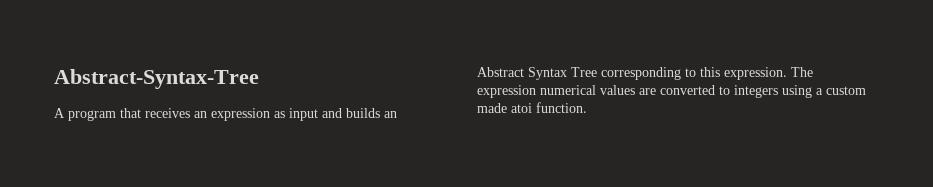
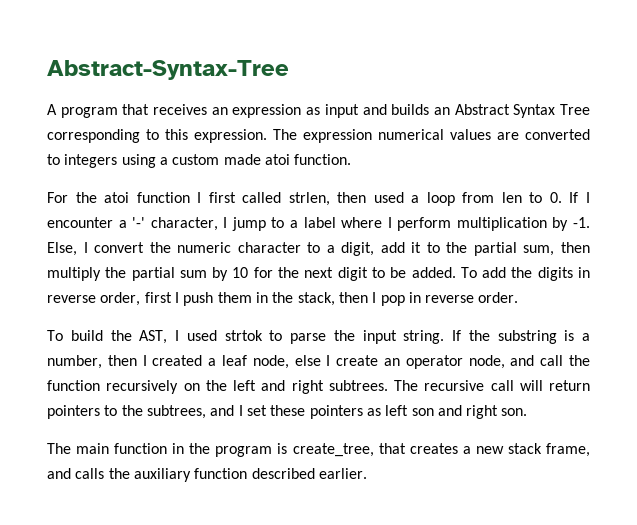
+ For the atoi function I first called strlen, then used a loop from len to 0. If I encounter a '-' character, I jump to a label where I perform multiplication by -1. Else, I convert the numeric character to a digit, add it to the partial sum, then multiply the partial sum by 10 for the next digit to be added. To add the digits in reverse order, first I push them in the stack, then I pop in reverse order.
+ To build the AST, I used strtok to parse the input string. If the substring is a number, then I created a leaf node, else I create an operator node, and call the function recursively on the left and right subtrees. The recursive call will return pointers to the subtrees, and I set these pointers as left son and right son.
+ The main function in the program is create_tree, that creates a new stack frame, and calls the auxiliary function described earlier.

